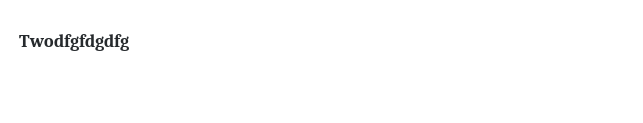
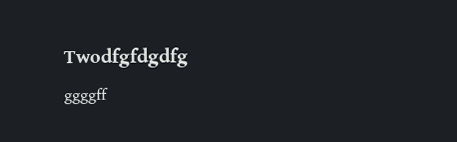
+ ggggff

